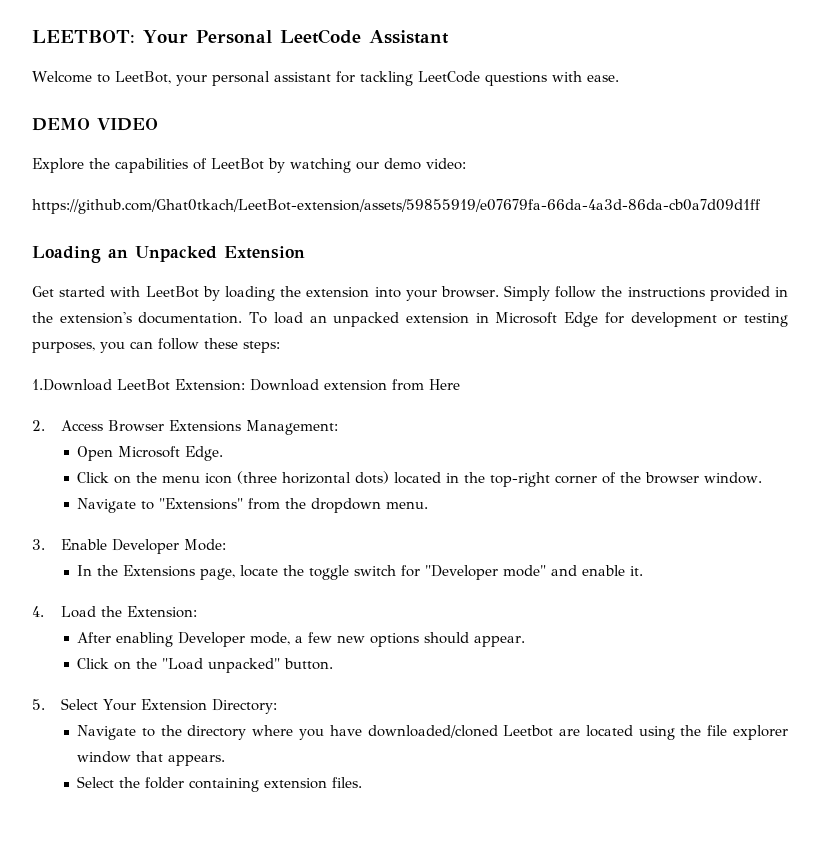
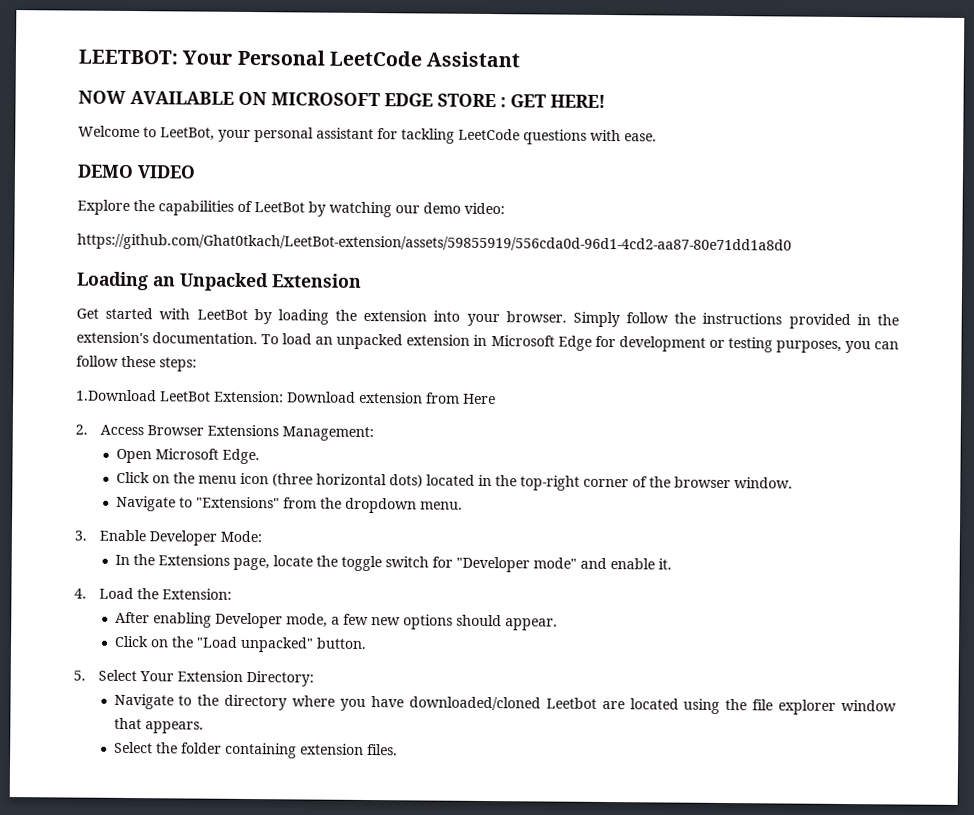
+ NOW AVAILABLE ON MICROSOFT EDGE STORE : GET HERE!
- https://github.com/Ghat0tkach/LeetBot-extension/assets/59855919/e07679fa-66da-4a3d-86da-cb0a7d09d1ff
+ https://github.com/Ghat0tkach/LeetBot-extension/assets/59855919/556cda0d-96d1-4cd2-aa87-80e71dd1a8d0

